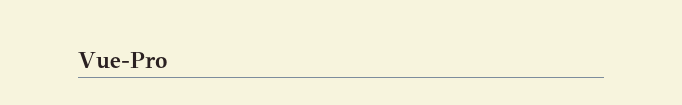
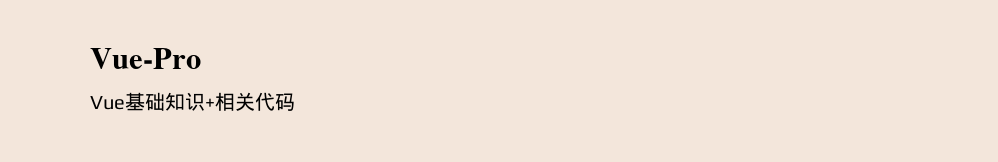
+ Vue基础知识+相关代码

